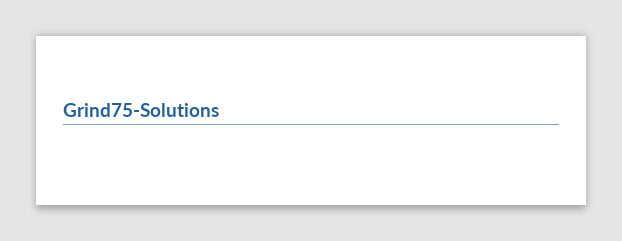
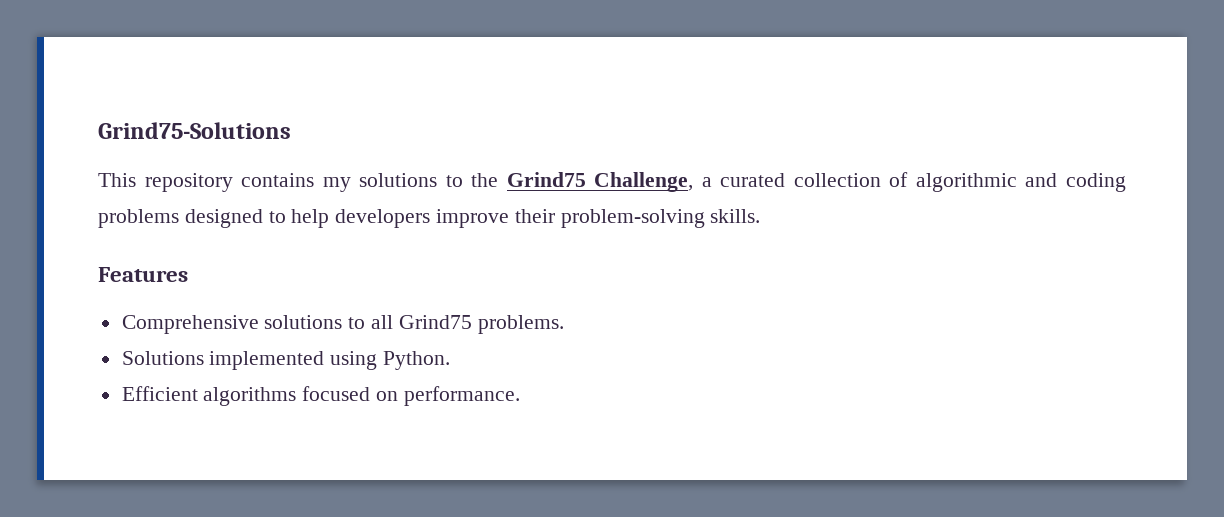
+ This repository contains my solutions to the Grind75 Challenge, a curated collection of algorithmic and coding problems designed to help developers improve their problem-solving skills.
+ Features
+ Comprehensive solutions to all Grind75 problems.
+ Solutions implemented using Python.
+ Efficient algorithms focused on performance.

